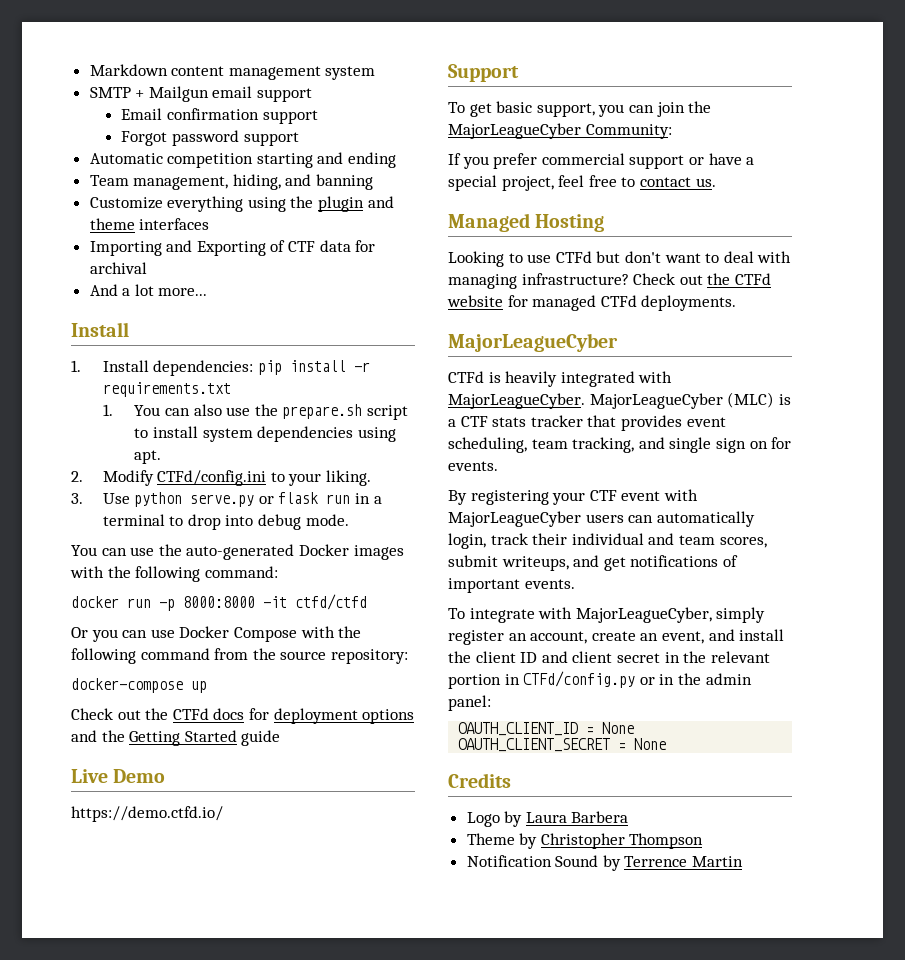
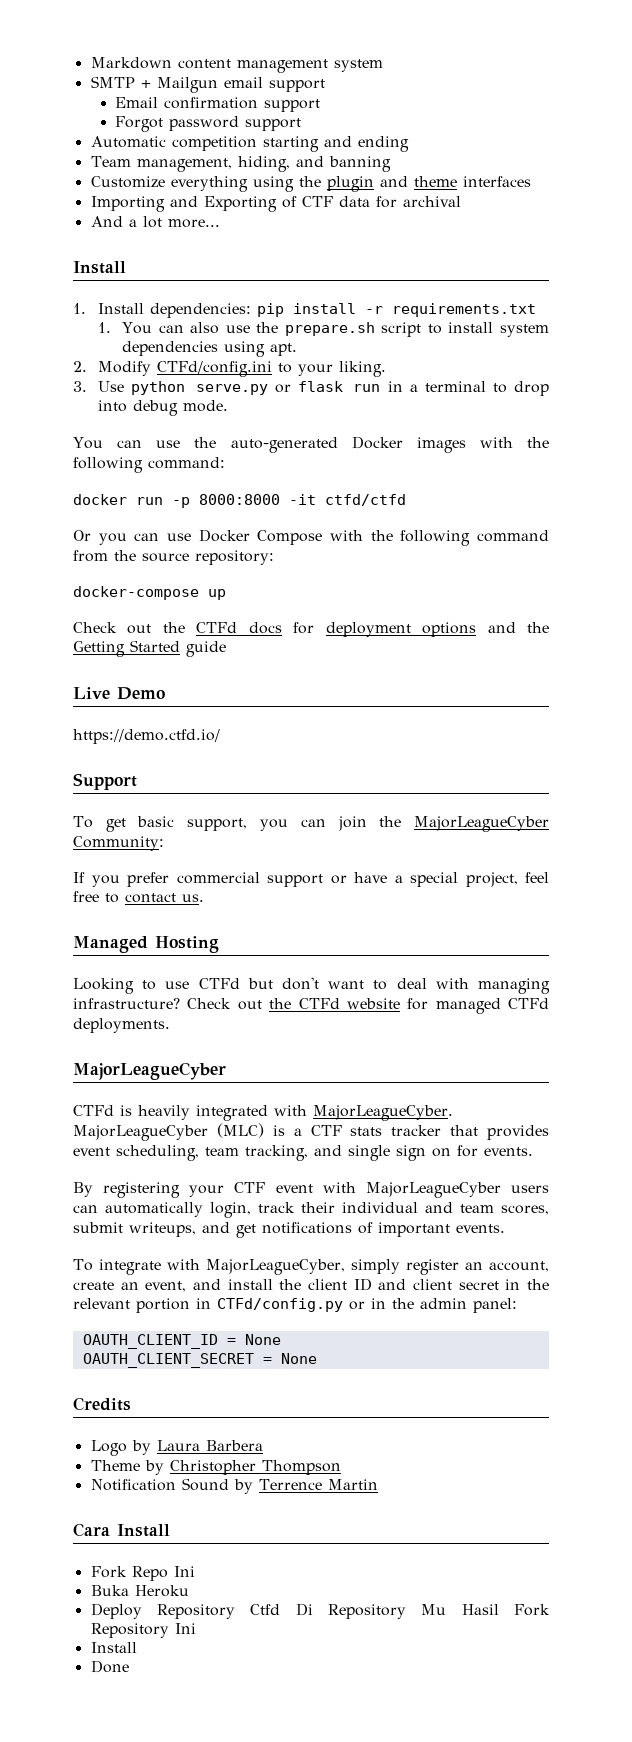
+ Cara Install
+ Fork Repo Ini
+ Buka Heroku
+ Deploy Repository Ctfd Di Repository Mu Hasil Fork Repository Ini
+ Install
+ Done

